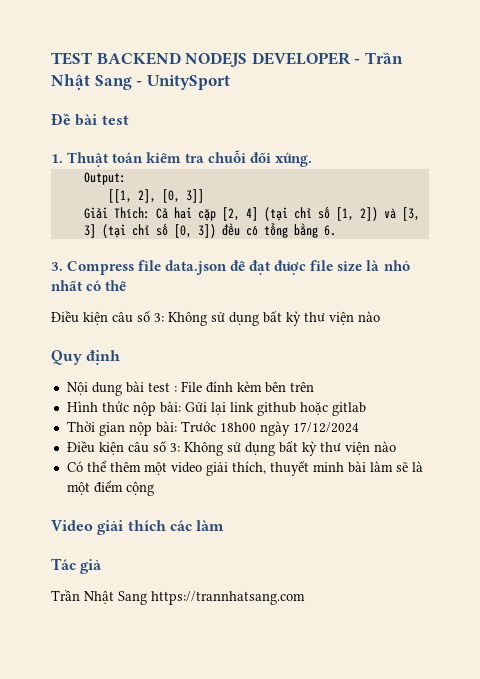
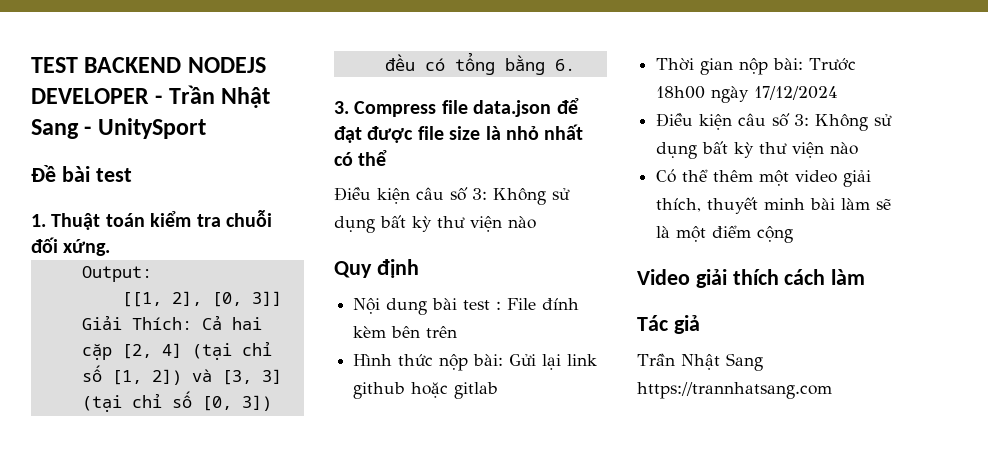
- Video giải thích các làm
+ Video giải thích cách làm

